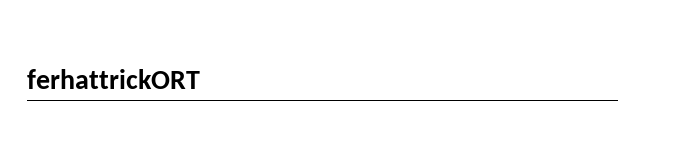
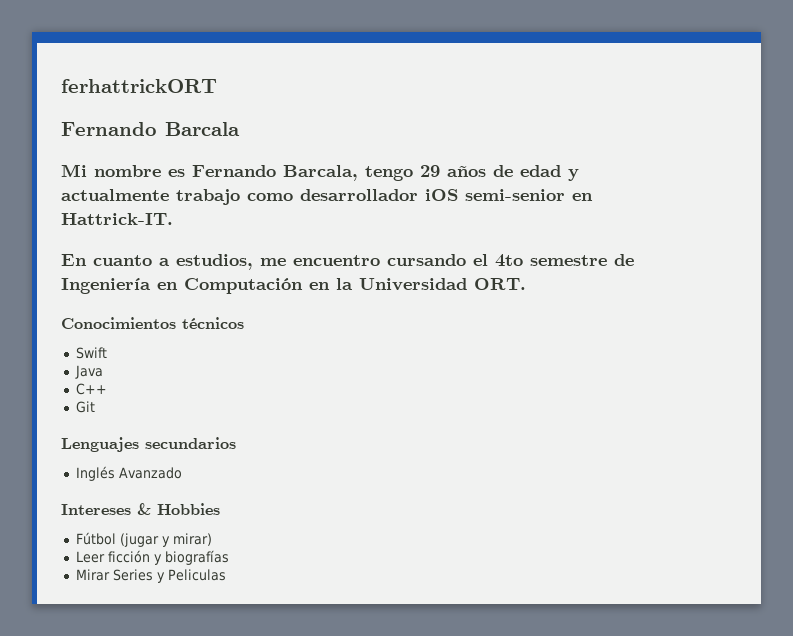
+ Fernando Barcala
+ Mi nombre es Fernando Barcala, tengo 29 años de edad y actualmente trabajo como desarrollador iOS semi-senior en Hattrick-IT.
+ En cuanto a estudios, me encuentro cursando el 4to semestre de Ingeniería en Computación en la Universidad ORT.
+ Conocimientos técnicos
+ Swift
+ Java
+ C++
+ Git
+ Lenguajes secundarios
+ Inglés Avanzado
+ Intereses & Hobbies
+ Fútbol (jugar y mirar)
+ Leer ficción y biografías
+ Mirar Series y Peliculas

